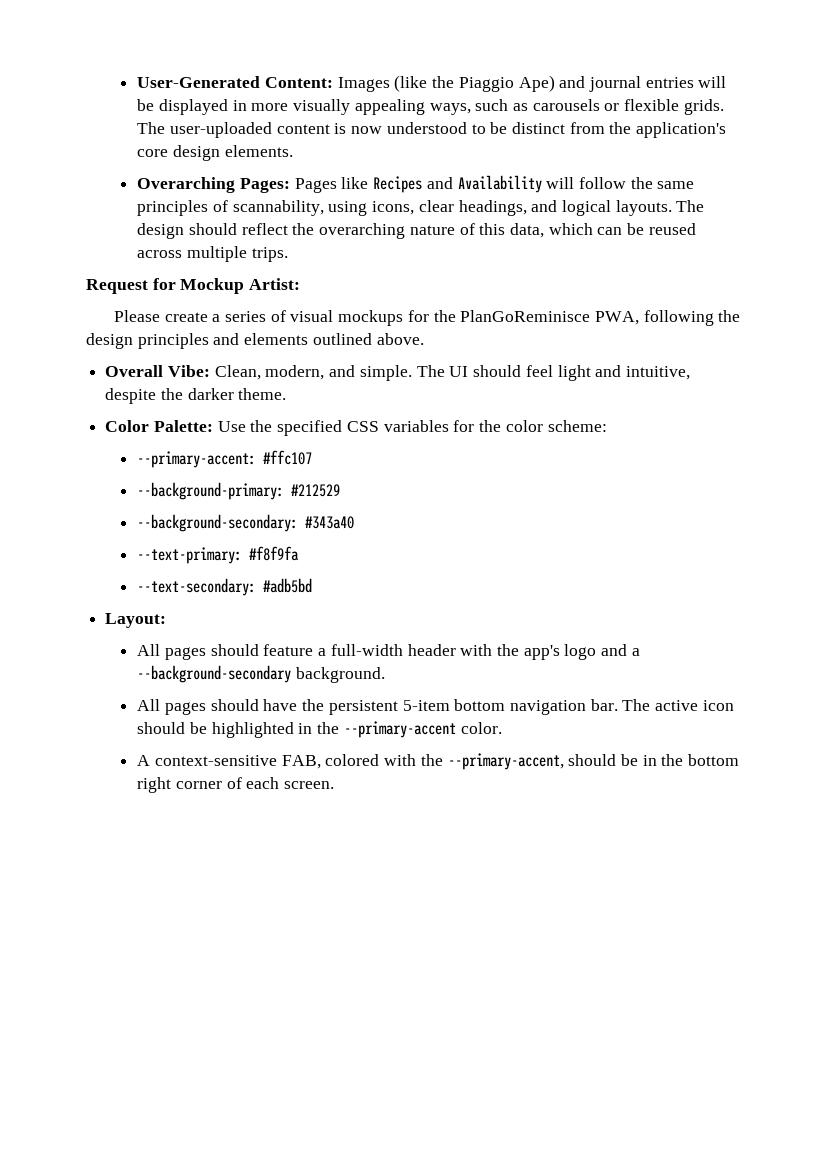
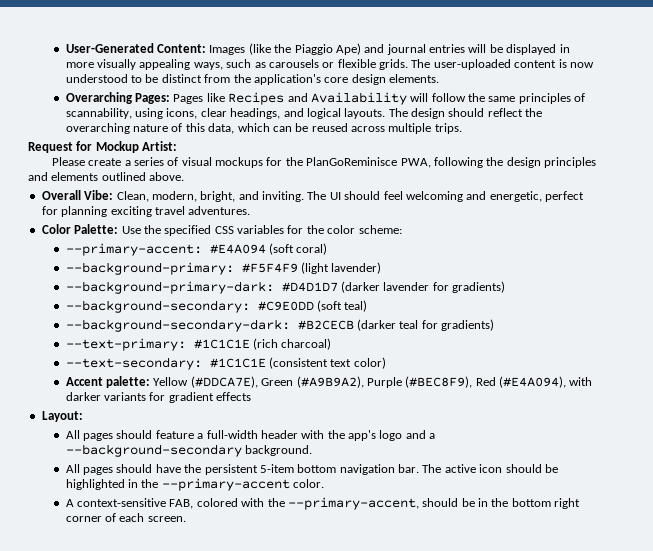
- Overall Vibe: Clean, modern, and simple.
+ Overall Vibe: Clean, modern, bright, and inviting.
- The UI should feel light and intuitive, despite the darker theme.
+ The UI should feel welcoming and energetic, perfect for planning exciting travel adventures.
- --primary-accent: #ffc107
- --background-primary: #212529
- --background-secondary: #343a40
- --text-primary: #f8f9fa
- --text-secondary: #adb5bd
+ --primary-accent: #E4A094 (soft coral)
+ --background-primary: #F5F4F9 (light lavender)
+ --background-primary-dark: #D4D1D7 (darker lavender for gradients)
+ --background-secondary: #C9E0DD (soft teal)
+ --background-secondary-dark: #B2CECB (darker teal for gradients)
+ --text-primary: #1C1C1E (rich charcoal)
+ --text-secondary: #1C1C1E (consistent text color)
+ Accent palette: Yellow (#DDCA7E), Green (#A9B9A2), Purple (#BEC8F9), Red (#E4A094), with darker variants for gradient effects

